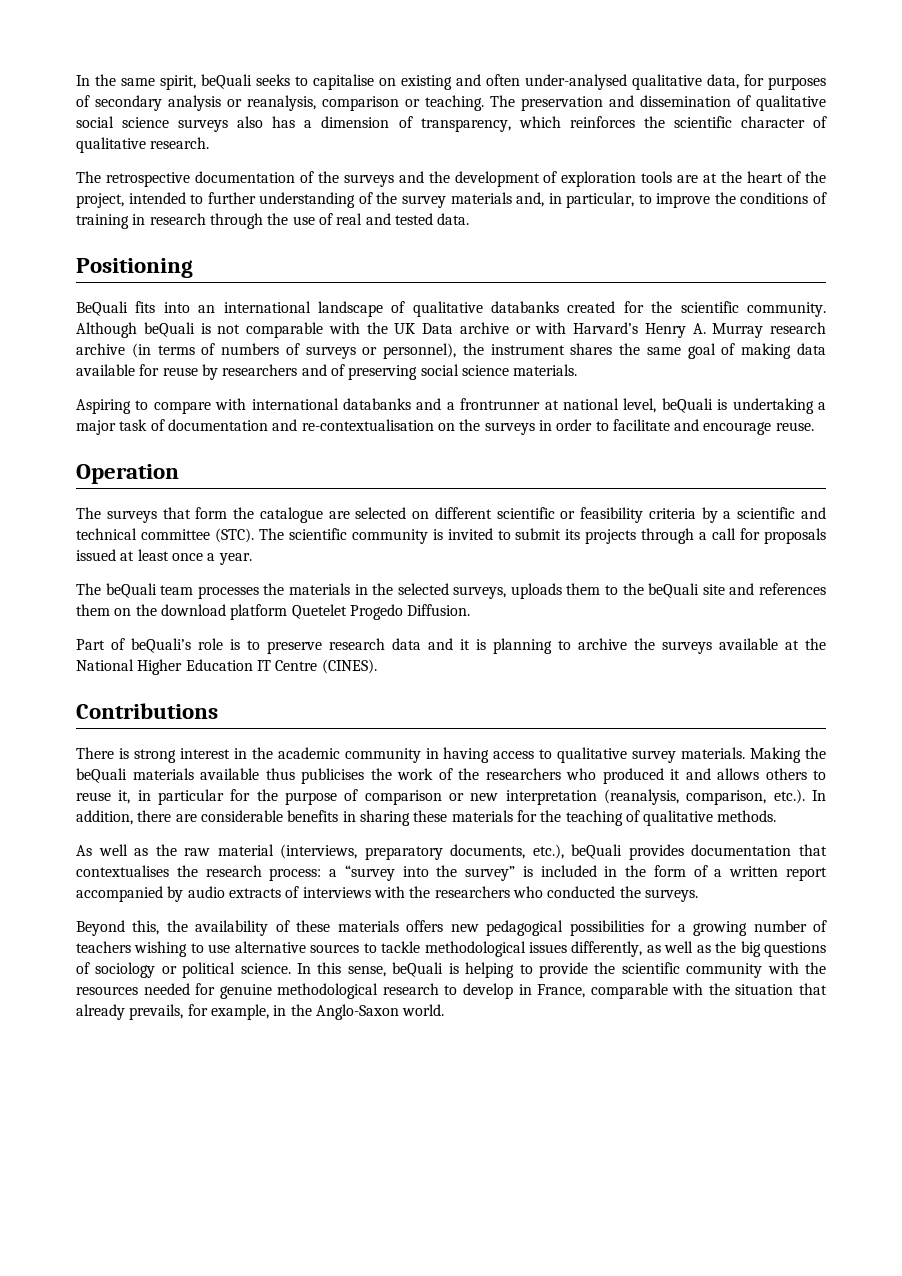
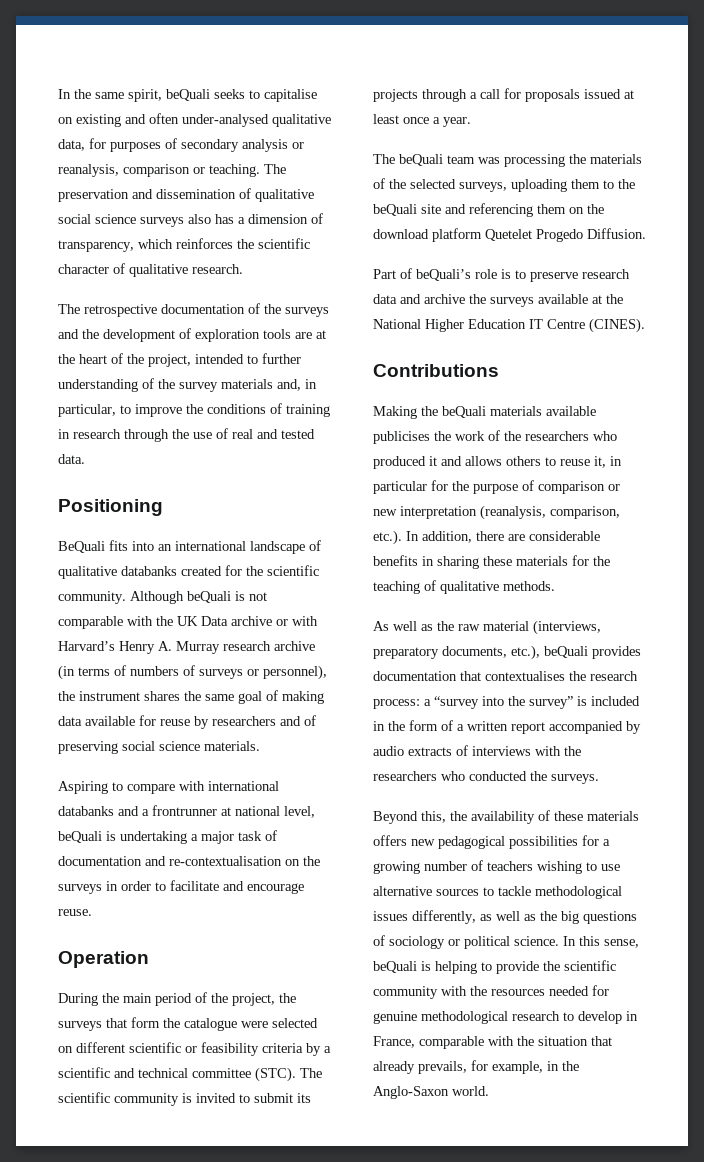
- The surveys that form the catalogue are selected on different scientific or feasibility criteria by a scientific and technical committee (STC).
+ During the main period of the project, the surveys that form the catalogue were selected on different scientific or feasibility criteria by a scientific and technical committee (STC).
- The beQuali team processes the materials in the selected surveys, uploads them to the beQuali site and references them on the download platform Quetelet Progedo Diffusion.
+ The beQuali team was processing the materials of the selected surveys, uploading them to the beQuali site and referencing them on the download platform Quetelet Progedo Diffusion.
- Part of beQuali’s role is to preserve research data and it is planning to archive the surveys available at the National Higher Education IT Centre (CINES).
+ Part of beQuali’s role is to preserve research data and archive the surveys available at the National Higher Education IT Centre (CINES).
- There is strong interest in the academic community in having access to qualitative survey materials. Making the beQuali materials available thus publicises the work of the researchers who produced it and allows others to reuse it, in particular for the purpose of comparison or new interpretation (reanalysis, comparison, etc.). In addition, there are considerable benefits in sharing these materials for the teaching of qualitative methods.
+ Making the beQuali materials available publicises the work of the researchers who produced it and allows others to reuse it, in particular for the purpose of comparison or new interpretation (reanalysis, comparison, etc.). In addition, there are considerable benefits in sharing these materials for the teaching of qualitative methods.

